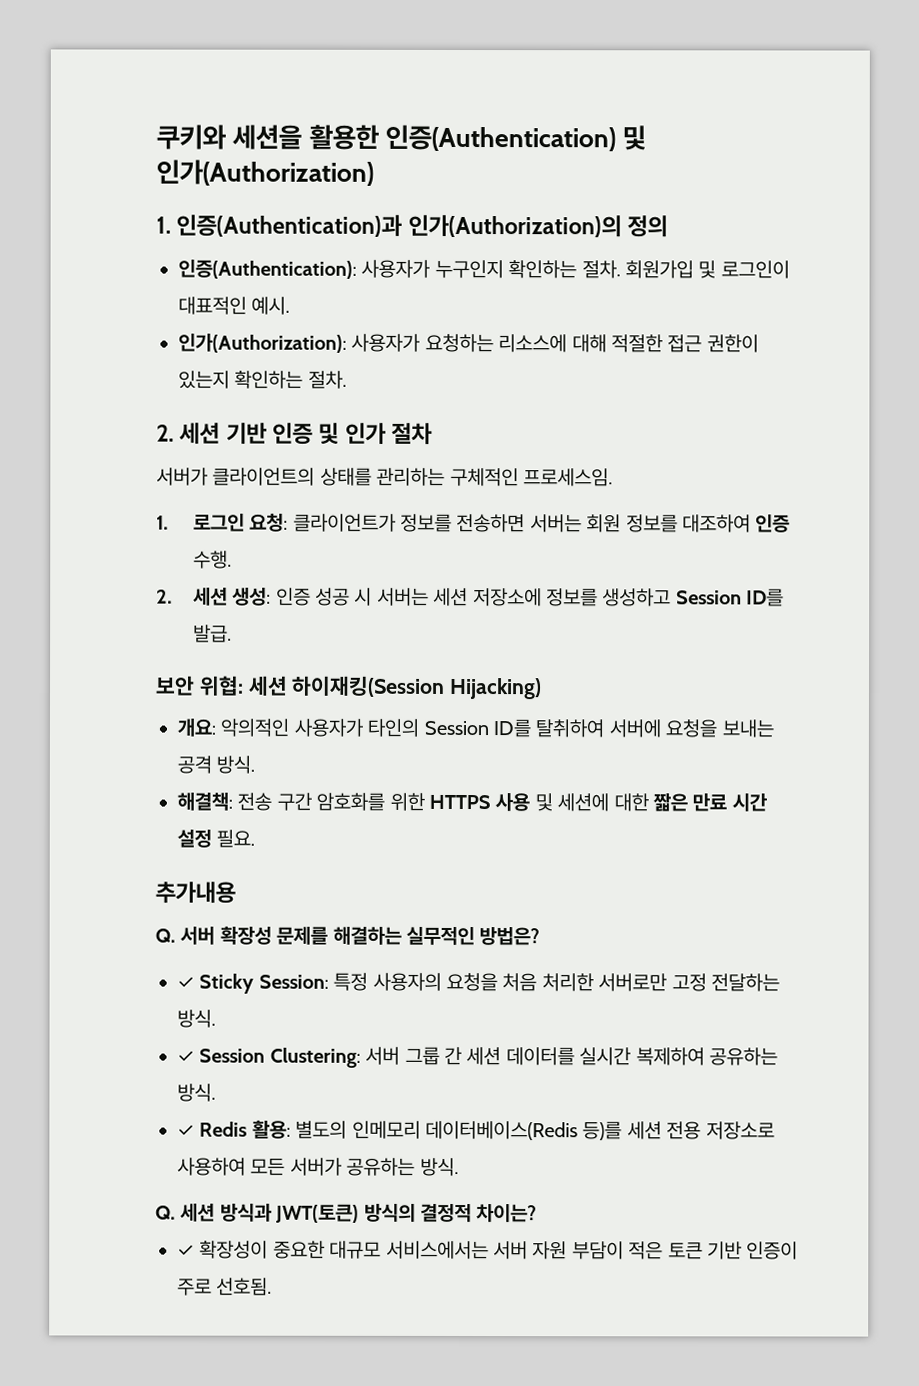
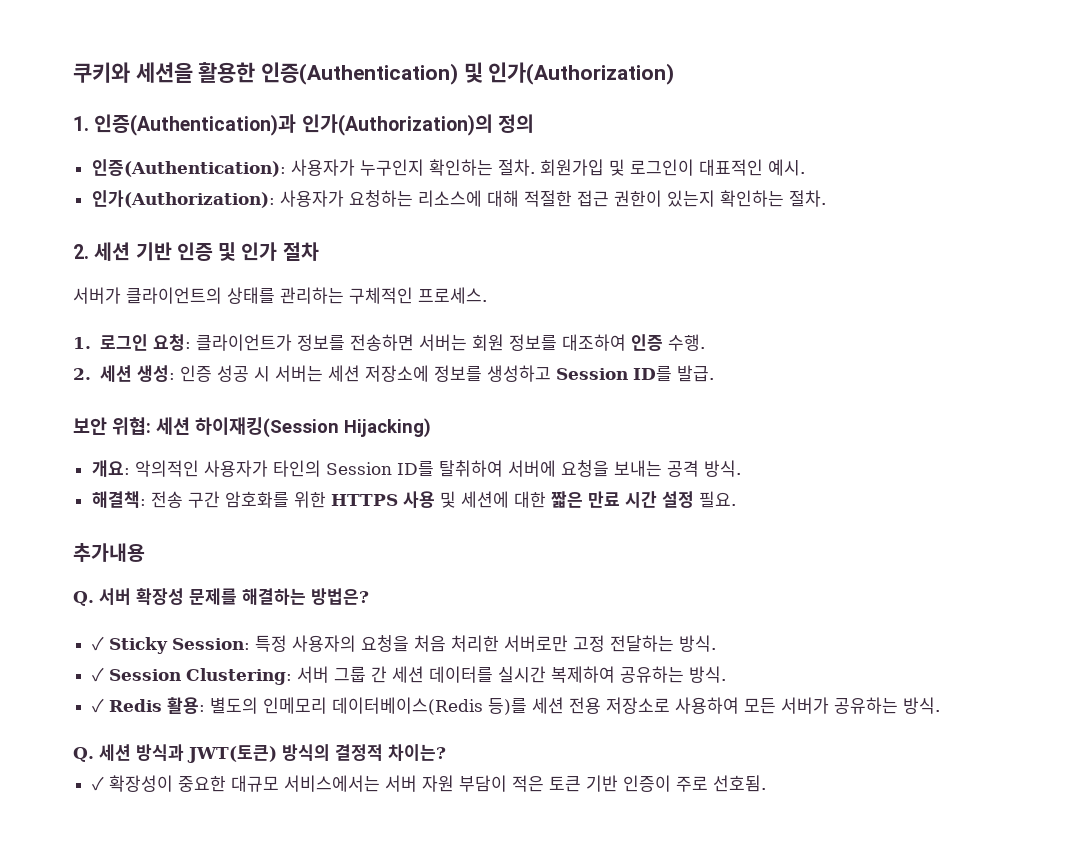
- 서버가 클라이언트의 상태를 관리하는 구체적인 프로세스임.
+ 서버가 클라이언트의 상태를 관리하는 구체적인 프로세스.
- Q. 서버 확장성 문제를 해결하는 실무적인 방법은?
+ Q. 서버 확장성 문제를 해결하는 방법은?

